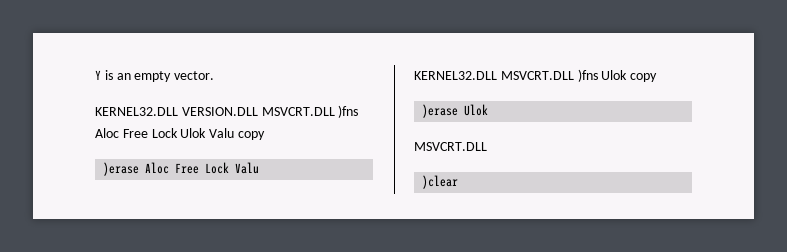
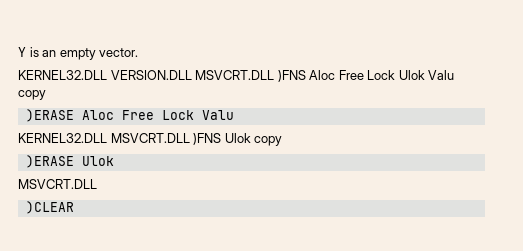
- KERNEL32.DLL VERSION.DLL MSVCRT.DLL )fns Aloc Free Lock Ulok Valu copy
+ KERNEL32.DLL VERSION.DLL MSVCRT.DLL )FNS Aloc Free Lock Ulok Valu copy
- )erase Aloc Free Lock Valu
+ )ERASE Aloc Free Lock Valu
- KERNEL32.DLL MSVCRT.DLL )fns Ulok copy
+ KERNEL32.DLL MSVCRT.DLL )FNS Ulok copy
- )erase Ulok
+ )ERASE Ulok
- )clear
+ )CLEAR

